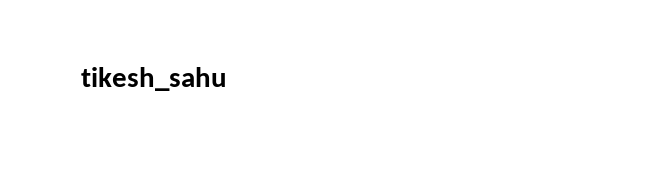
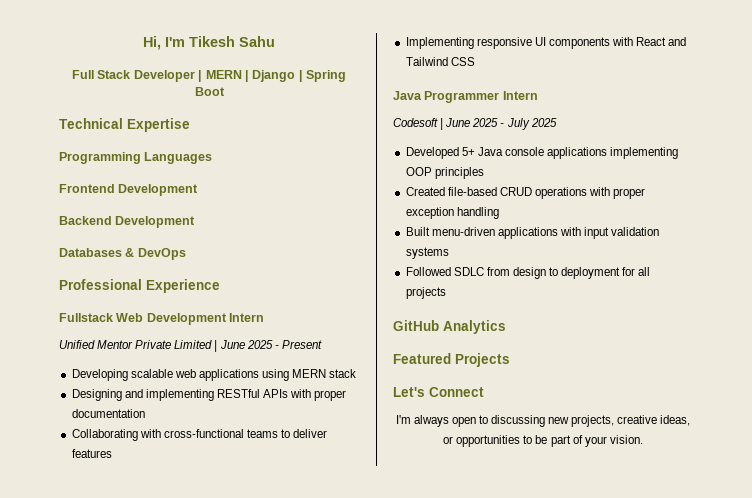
- tikesh_sahu
+ Hi, I'm Tikesh Sahu
+ Full Stack Developer | MERN | Django | Spring Boot
+ Technical Expertise
+ Programming Languages
+ Frontend Development
+ Backend Development
+ Databases & DevOps
+ Professional Experience
+ Fullstack Web Development Intern
+ Unified Mentor Private Limited | June 2025 - Present
+ Developing scalable web applications using MERN stack
+ Designing and implementing RESTful APIs with proper documentation
+ Collaborating with cross-functional teams to deliver features
+ Implementing responsive UI components with React and Tailwind CSS
+ Java Programmer Intern
+ Codesoft | June 2025 - July 2025
+ Developed 5+ Java console applications implementing OOP principles
+ Created file-based CRUD operations with proper exception handling
+ Built menu-driven applications with input validation systems
+ Followed SDLC from design to deployment for all projects
+ GitHub Analytics
+ Featured Projects
+ Let's Connect
+ I'm always open to discussing new projects, creative ideas, or opportunities to be part of your vision.

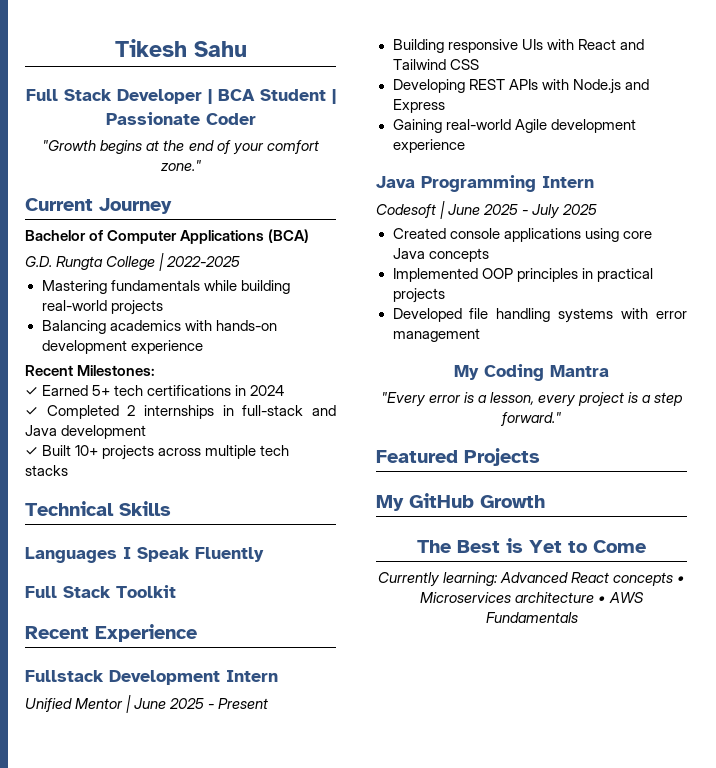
- Hi, I'm Tikesh Sahu
+ Tikesh Sahu
- Full Stack Developer | MERN | Django | Spring Boot
+ Full Stack Developer | BCA Student | Passionate Coder
+ "Growth begins at the end of your comfort zone."
+ Current Journey
+ Bachelor of Computer Applications (BCA)
+ G.D. Rungta College | 2022-2025
+ Mastering fundamentals while building real-world projects
+ Balancing academics with hands-on development experience
+ Recent Milestones:
+ ✓ Earned 5+ tech certifications in 2024
+ ✓ Completed 2 internships in full-stack and Java development
+ ✓ Built 10+ projects across multiple tech stacks
- Technical Expertise
- Programming Languages
- Frontend Development
- Backend Development
- Databases & DevOps
- Professional Experience
+ Technical Skills
+ Languages I Speak Fluently
+ Full Stack Toolkit
+ Recent Experience
- Fullstack Web Development Intern
+ Fullstack Development Intern
- Unified Mentor Private Limited | June 2025 - Present
+ Unified Mentor | June 2025 - Present
- Developing scalable web applications using MERN stack
- Designing and implementing RESTful APIs with proper documentation
- Collaborating with cross-functional teams to deliver features
- Implementing responsive UI components with React and Tailwind CSS
+ Building responsive UIs with React and Tailwind CSS
- Java Programmer Intern
+ Developing REST APIs with Node.js and Express
+ Gaining real-world Agile development experience
+ Java Programming Intern
- Developed 5+ Java console applications implementing OOP principles
- Created file-based CRUD operations with proper exception handling
- Built menu-driven applications with input validation systems
- Followed SDLC from design to deployment for all projects
- GitHub Analytics
+ Created console applications using core Java concepts
+ Implemented OOP principles in practical projects
+ Developed file handling systems with error management
+ My Coding Mantra
+ "Every error is a lesson, every project is a step forward."
  Featured Projects
- Let's Connect
- I'm always open to discussing new projects, creative ideas, or opportunities to be part of your vision.
+ My GitHub Growth
+ The Best is Yet to Come
+ Currently learning: Advanced React concepts • Microservices architecture • AWS Fundamentals

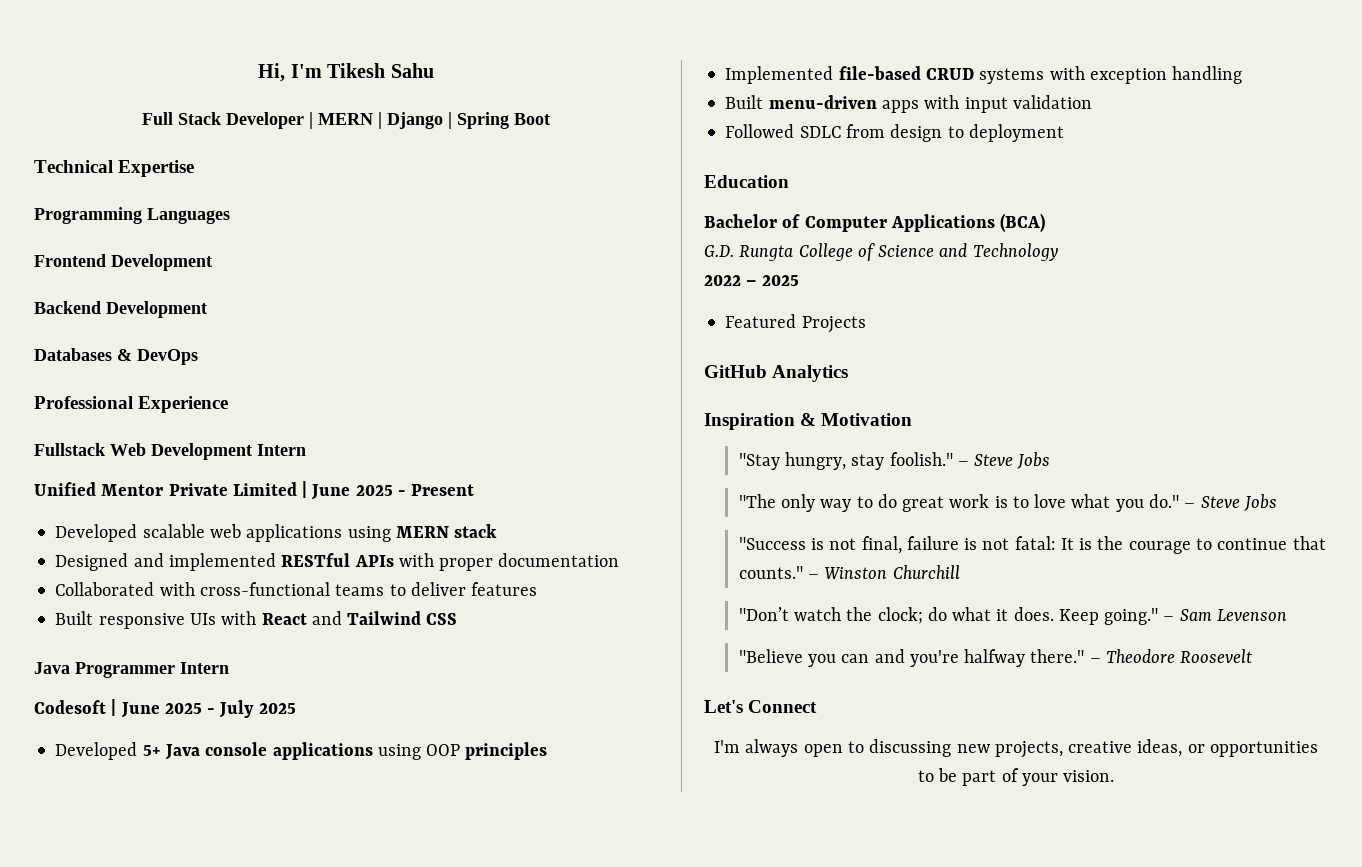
- Tikesh Sahu
+ Hi, I'm Tikesh Sahu
- Full Stack Developer | BCA Student | Passionate Coder
- "Growth begins at the end of your comfort zone."
- Current Journey
+ Full Stack Developer | MERN | Django | Spring Boot
+ Technical Expertise
+ Programming Languages
+ Frontend Development
+ Backend Development
+ Databases & DevOps
+ Professional Experience
+ Fullstack Web Development Intern
+ Unified Mentor Private Limited | June 2025 - Present
+ Developed scalable web applications using MERN stack
+ Designed and implemented RESTful APIs with proper documentation
+ Collaborated with cross-functional teams to deliver features
+ Built responsive UIs with React and Tailwind CSS
+ Java Programmer Intern
+ Codesoft | June 2025 - July 2025
+ Developed 5+ Java console applications using OOP principles
+ Implemented file-based CRUD systems with exception handling
+ Built menu-driven apps with input validation
+ Followed SDLC from design to deployment
+ Education
- G.D. Rungta College | 2022-2025
- Mastering fundamentals while building real-world projects
- Balancing academics with hands-on development experience
- Recent Milestones:
- ✓ Earned 5+ tech certifications in 2024
- ✓ Completed 2 internships in full-stack and Java development
- ✓ Built 10+ projects across multiple tech stacks
- Technical Skills
- Languages I Speak Fluently
- Full Stack Toolkit
- Recent Experience
- Fullstack Development Intern
- Unified Mentor | June 2025 - Present
- Building responsive UIs with React and Tailwind CSS
- Developing REST APIs with Node.js and Express
- Gaining real-world Agile development experience
- Java Programming Intern
- Codesoft | June 2025 - July 2025
- Created console applications using core Java concepts
- Implemented OOP principles in practical projects
- Developed file handling systems with error management
- My Coding Mantra
- "Every error is a lesson, every project is a step forward."
+ G.D. Rungta College of Science and Technology
+ 2022 – 2025
  Featured Projects
- My GitHub Growth
- The Best is Yet to Come
- Currently learning: Advanced React concepts • Microservices architecture • AWS Fundamentals
+ GitHub Analytics
+ Inspiration & Motivation
+ "Stay hungry, stay foolish." – Steve Jobs
+ "The only way to do great work is to love what you do." – Steve Jobs
+ "Success is not final, failure is not fatal: It is the courage to continue that counts." – Winston Churchill
+ "Don’t watch the clock; do what it does. Keep going." – Sam Levenson
+ "Believe you can and you're halfway there." – Theodore Roosevelt
+ Let's Connect
+ I'm always open to discussing new projects, creative ideas, or opportunities to be part of your vision.

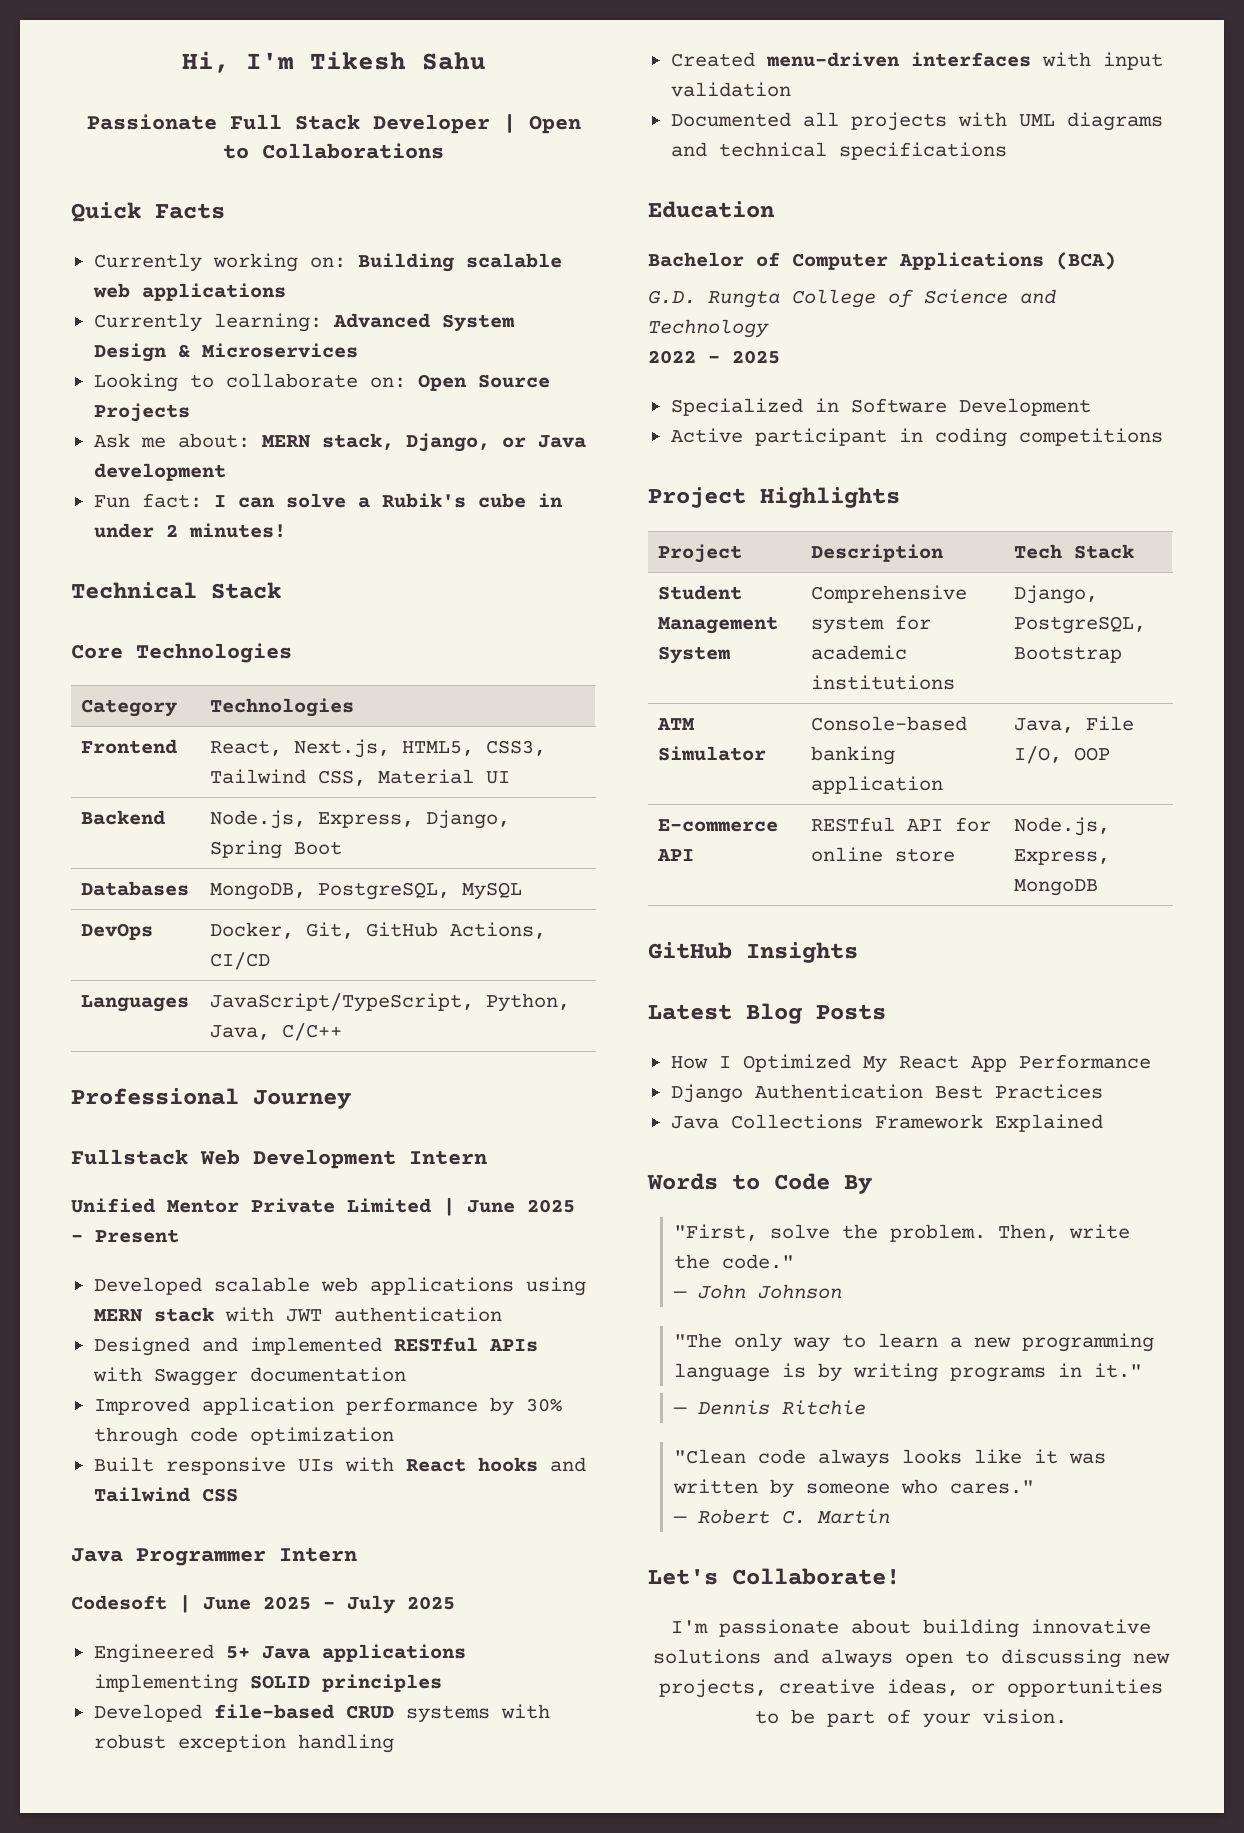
- Full Stack Developer | MERN | Django | Spring Boot
- Technical Expertise
- Programming Languages
- Frontend Development
- Backend Development
- Databases & DevOps
+ Passionate Full Stack Developer | Open to Collaborations
+ Quick Facts
+ Currently working on: Building scalable web applications
+ Currently learning: Advanced System Design & Microservices
+ Looking to collaborate on: Open Source Projects
+ Ask me about: MERN stack, Django, or Java development
+ Fun fact: I can solve a Rubik's cube in under 2 minutes!
+ Technical Stack
+ Core Technologies
+ Category | Technologies
+ Frontend | React, Next.js, HTML5, CSS3, Tailwind CSS, Material UI
+ Backend | Node.js, Express, Django, Spring Boot
+ Databases | MongoDB, PostgreSQL, MySQL
+ DevOps | Docker, Git, GitHub Actions, CI/CD
+ Languages | JavaScript/TypeScript, Python, Java, C/C++
- Professional Experience
+ Professional Journey
- Developed scalable web applications using MERN stack
+ Developed scalable web applications using MERN stack with JWT authentication
- Designed and implemented RESTful APIs with proper documentation
+ Designed and implemented RESTful APIs with Swagger documentation
- Collaborated with cross-functional teams to deliver features
+ Improved application performance by 30% through code optimization
- Built responsive UIs with React and Tailwind CSS
+ Built responsive UIs with React hooks and Tailwind CSS
- Developed 5+ Java console applications using OOP principles
+ Engineered 5+ Java applications implementing SOLID principles
- Implemented file-based CRUD systems with exception handling
+ Developed file-based CRUD systems with robust exception handling
- Built menu-driven apps with input validation
+ Created menu-driven interfaces with input validation
- Followed SDLC from design to deployment
+ Documented all projects with UML diagrams and technical specifications
- Featured Projects
- GitHub Analytics
- Inspiration & Motivation
- "Stay hungry, stay foolish." – Steve Jobs
- "The only way to do great work is to love what you do." – Steve Jobs
- "Success is not final, failure is not fatal: It is the courage to continue that counts." – Winston Churchill
- "Don’t watch the clock; do what it does. Keep going." – Sam Levenson
- "Believe you can and you're halfway there." – Theodore Roosevelt
+ Specialized in Software Development
+ Active participant in coding competitions
+ Project Highlights
+ Project | Description | Tech Stack
+ Student Management System | Comprehensive system for academic institutions | Django, PostgreSQL, Bootstrap
+ ATM Simulator | Console-based banking application | Java, File I/O, OOP
+ E-commerce API | RESTful API for online store | Node.js, Express, MongoDB
+ GitHub Insights
+ Latest Blog Posts
+ How I Optimized My React App Performance
+ Django Authentication Best Practices
+ Java Collections Framework Explained
+ Words to Code By
+ "First, solve the problem. Then, write the code."
+ — John Johnson
+ "The only way to learn a new programming language is by writing programs in it."
+ — Dennis Ritchie
+ "Clean code always looks like it was written by someone who cares."
+ — Robert C. Martin
- Let's Connect
- I'm always open to discussing new projects, creative ideas, or opportunities to be part of your vision.
+ Let's Collaborate!
+ I'm passionate about building innovative solutions and always open to discussing new projects, creative ideas, or opportunities to be part of your vision.

